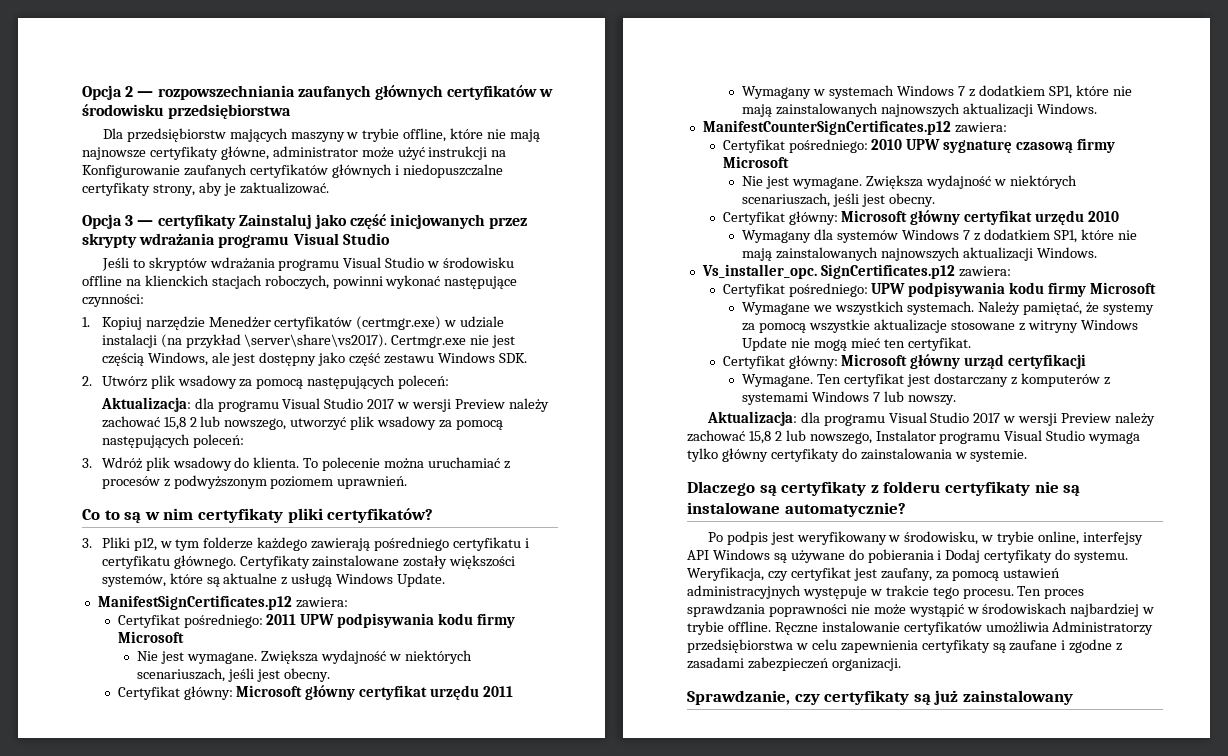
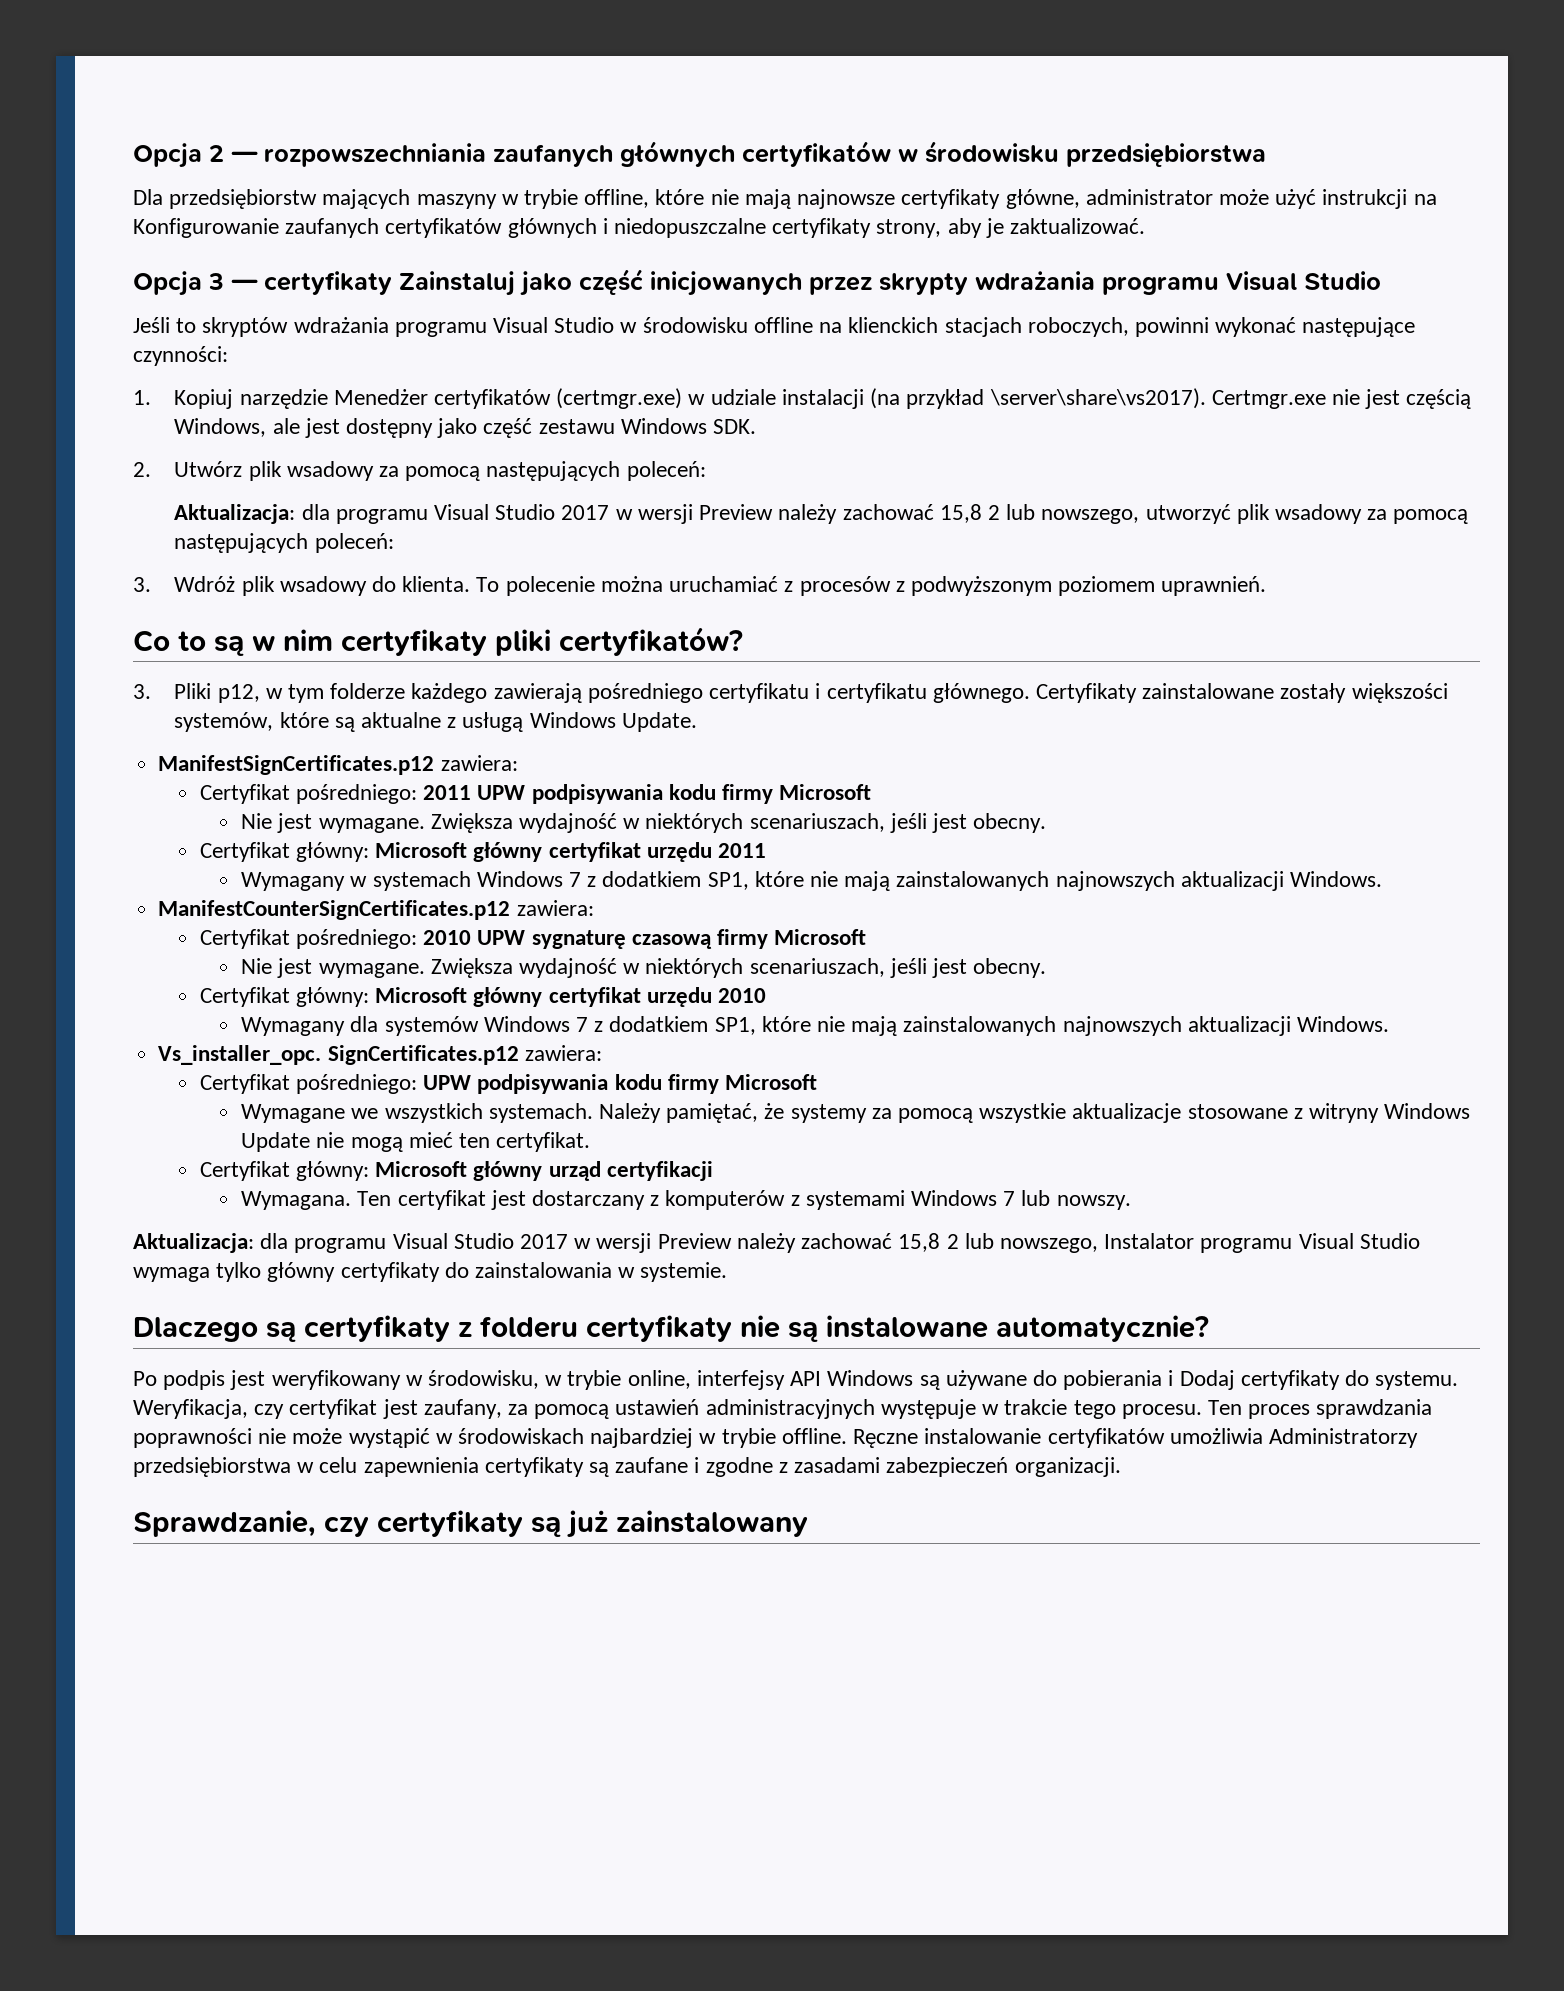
- Wymagane.
+ Wymagana.

